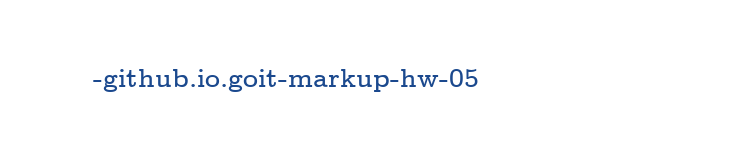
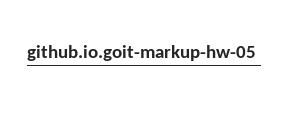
- -github.io.goit-markup-hw-05
+ github.io.goit-markup-hw-05

